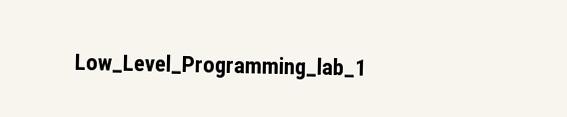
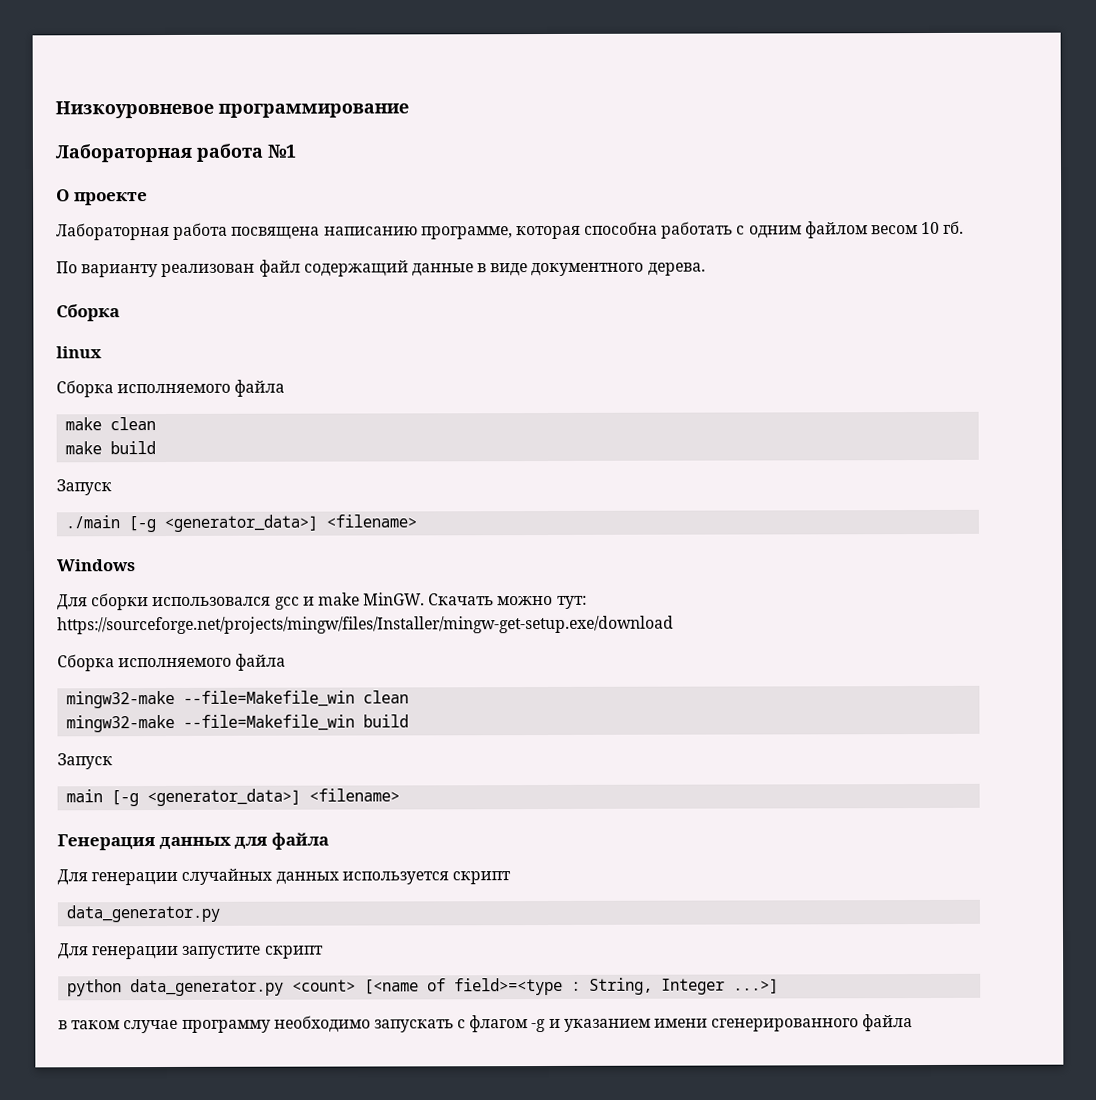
- Low_Level_Programming_lab_1
+ Низкоуровневое программирование
+ Лабораторная работа №1
+ О проекте
+ Лабораторная работа посвящена написанию программе, которая способна работать с одним файлом весом 10 гб.
+ По варианту реализован файл содержащий данные в виде документного дерева.
+ Сборка
+ linux
+ Сборка исполняемого файла
+ make clean
+ make build
+ Запуск
+ ./main [-g <generator_data>] <filename>
+ Windows
+ Для сборки использовался gcc и make MinGW. Скачать можно тут: https://sourceforge.net/projects/mingw/files/Installer/mingw-get-setup.exe/download
+ Сборка исполняемого файла
+ mingw32-make --file=Makefile_win clean
+ mingw32-make --file=Makefile_win build
+ Запуск
+ main [-g <generator_data>] <filename>
+ Генерация данных для файла
+ Для генерации случайных данных используется скрипт
+ data_generator.py
+ Для генерации запустите скрипт
+ python data_generator.py <count> [<name of field>=<type : String, Integer ...>]
+ в таком случае программу необходимо запускать с флагом -g и указанием имени сгенерированного файла

